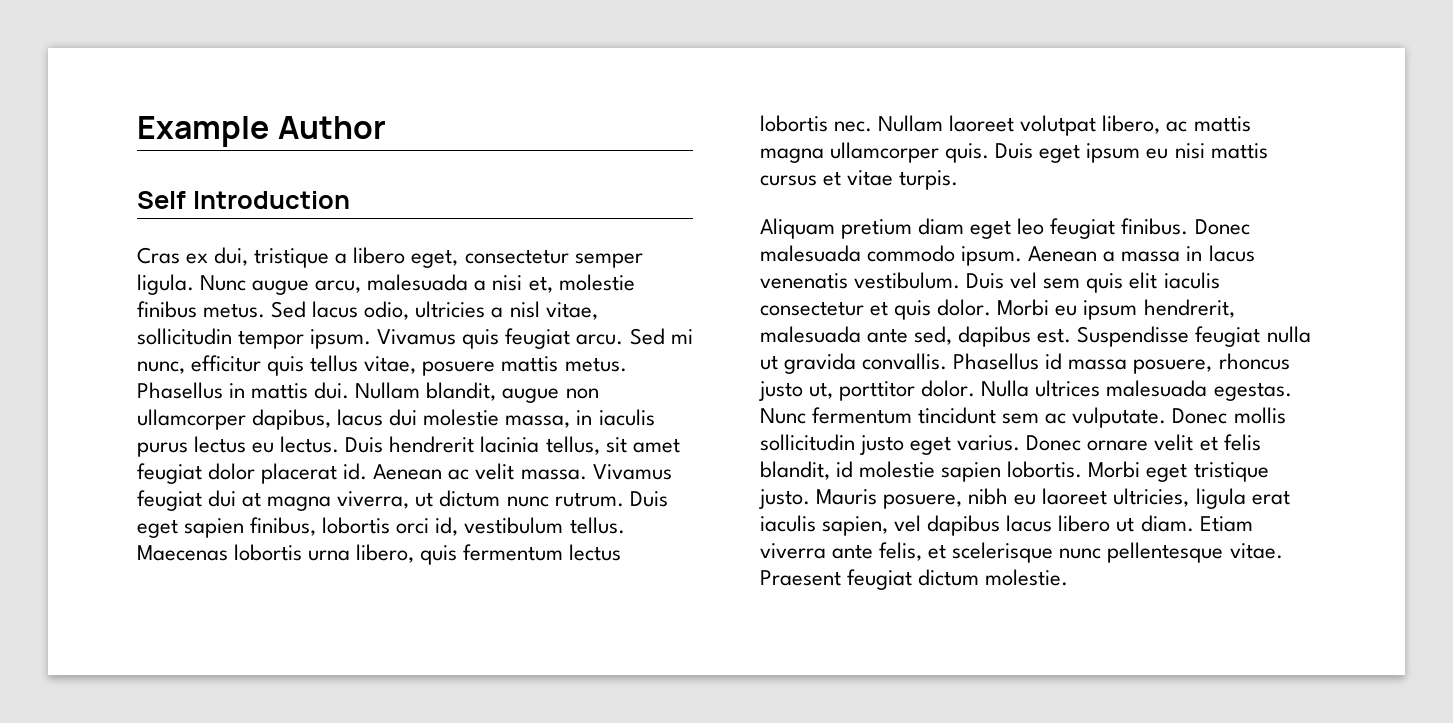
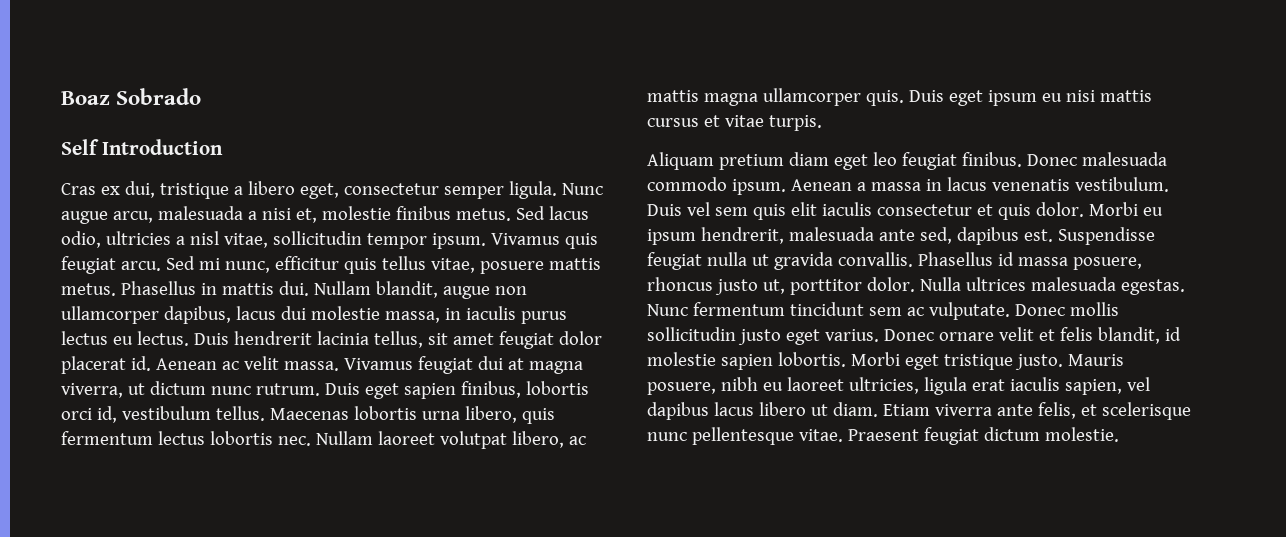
- Example Author
+ Boaz Sobrado

